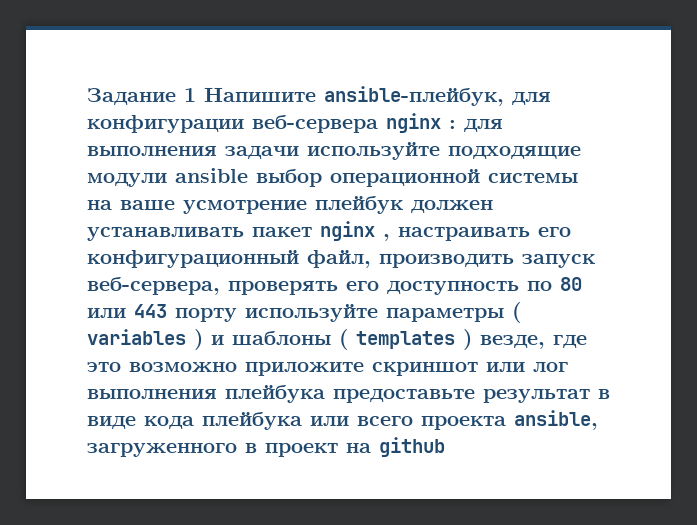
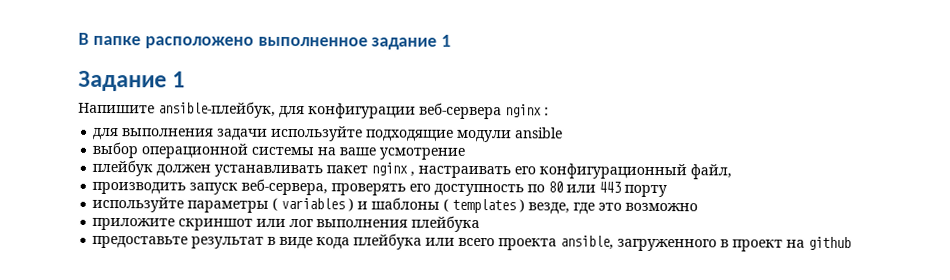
+ В папке расположено выполненное задание 1
- Задание 1 Напишите ansible-плейбук, для конфигурации веб-сервера nginx : для выполнения задачи используйте подходящие модули ansible выбор операционной системы на ваше усмотрение плейбук должен устанавливать пакет nginx , настраивать его конфигурационный файл, производить запуск веб-сервера, проверять его доступность по 80 или 443 порту используйте параметры ( variables ) и шаблоны ( templates ) везде, где это возможно приложите скриншот или лог выполнения плейбука предоставьте результат в виде кода плейбука или всего проекта ansible, загруженного в проект на github
+ Задание 1
+ Напишите ansible-плейбук, для конфигурации веб-сервера nginx :
+ для выполнения задачи используйте подходящие модули ansible
+ выбор операционной системы на ваше усмотрение
+ плейбук должен устанавливать пакет nginx , настраивать его конфигурационный файл,
+ производить запуск веб-сервера, проверять его доступность по 80 или 443 порту
+ используйте параметры ( variables ) и шаблоны ( templates ) везде, где это возможно
+ приложите скриншот или лог выполнения плейбука
+ предоставьте результат в виде кода плейбука или всего проекта ansible, загруженного в проект на github

